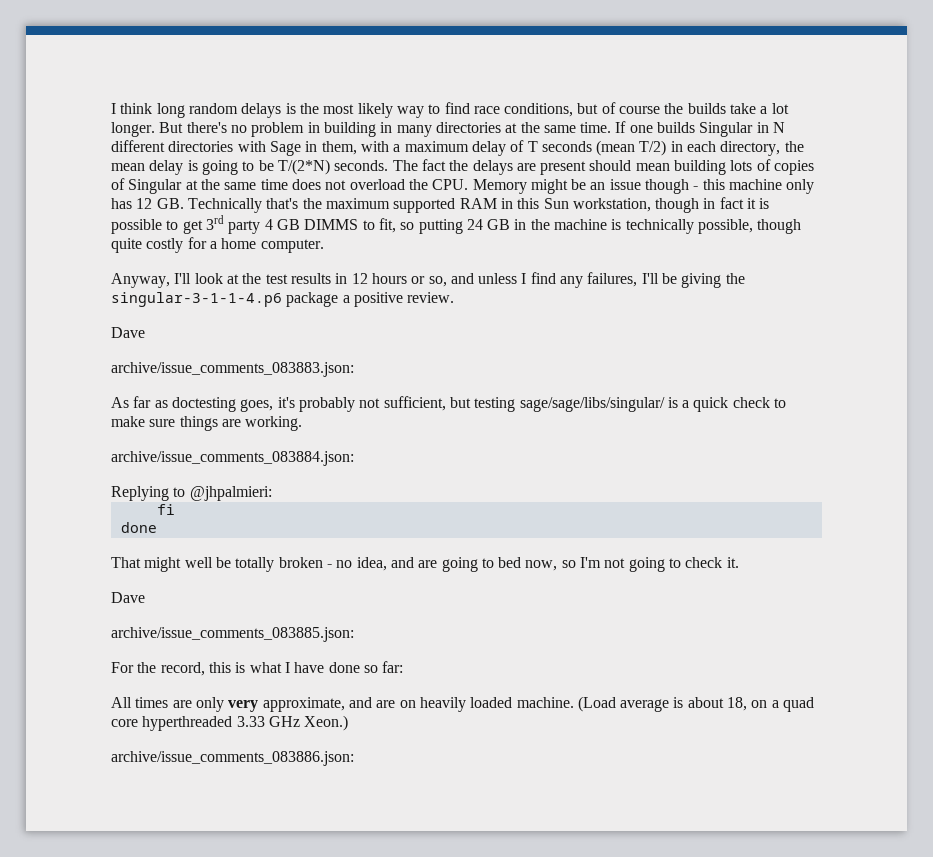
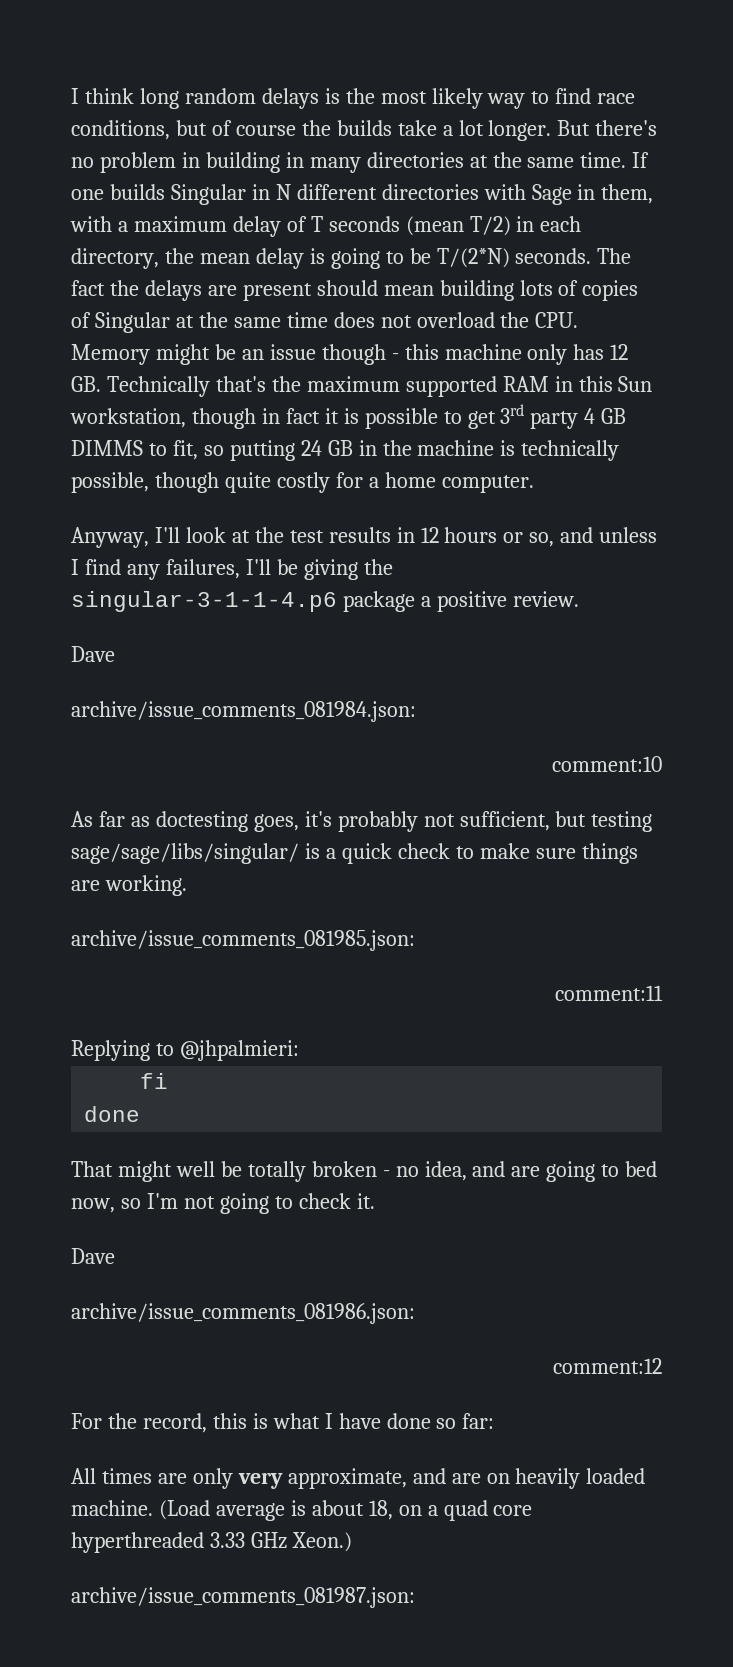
- archive/issue_comments_083883.json:
+ archive/issue_comments_081984.json:
+ comment:10
- archive/issue_comments_083884.json:
+ archive/issue_comments_081985.json:
+ comment:11
- archive/issue_comments_083885.json:
+ archive/issue_comments_081986.json:
+ comment:12
- archive/issue_comments_083886.json:
+ archive/issue_comments_081987.json:

